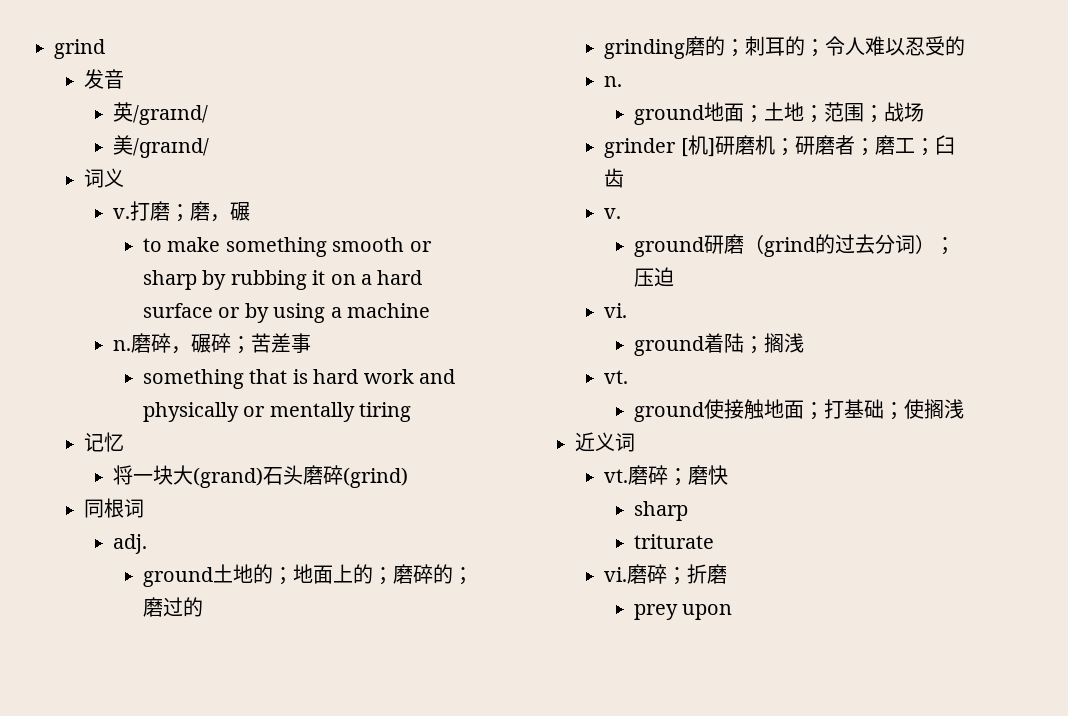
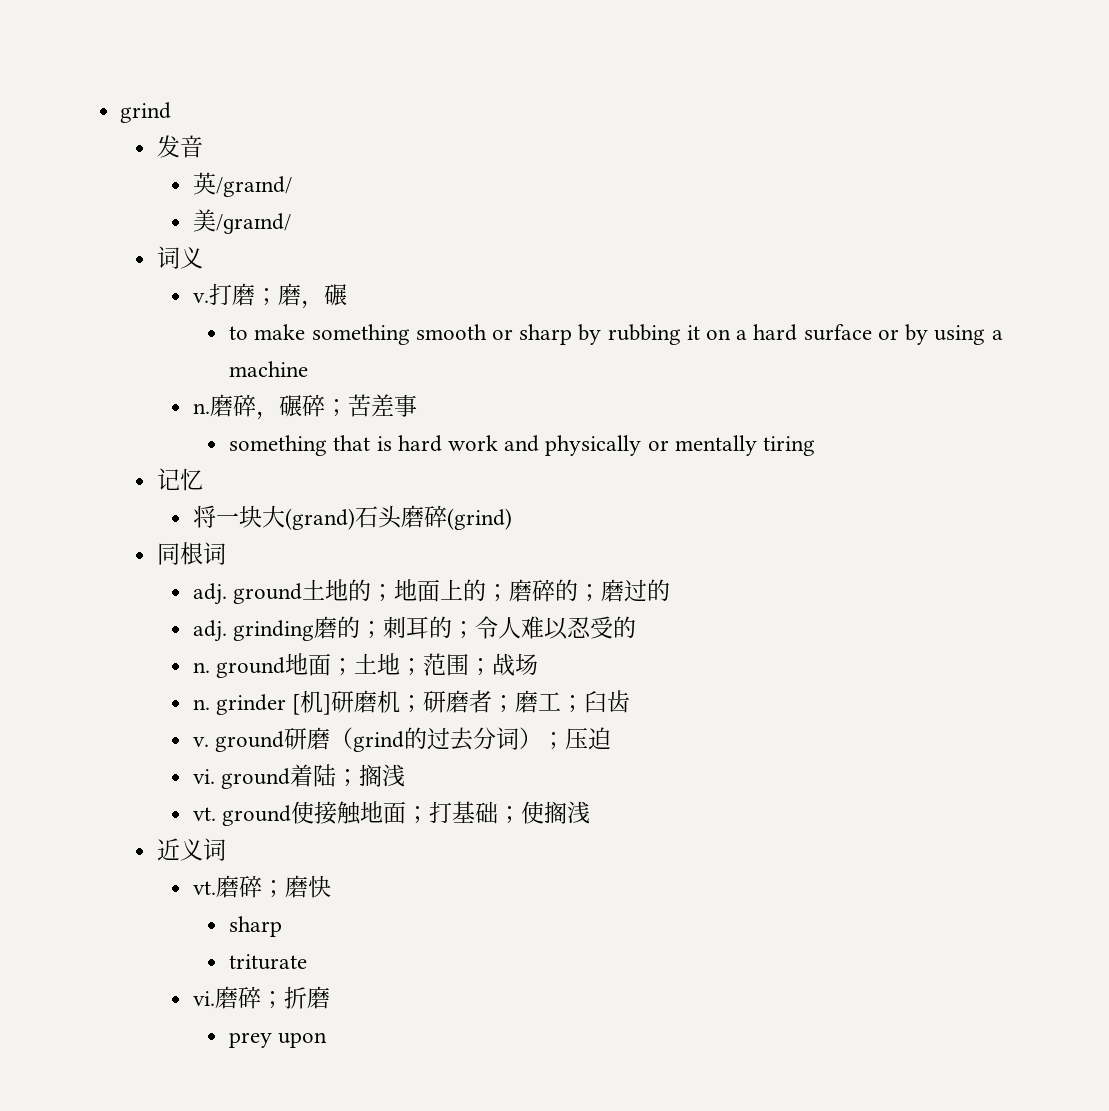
- adj.
- ground土地的；地面上的；磨碎的；磨过的
+ adj. ground土地的；地面上的；磨碎的；磨过的
- grinding磨的；刺耳的；令人难以忍受的
- n.
- ground地面；土地；范围；战场
+ adj. grinding磨的；刺耳的；令人难以忍受的
+ n. ground地面；土地；范围；战场
- grinder [机]研磨机；研磨者；磨工；臼齿
- v.
- ground研磨（grind的过去分词）；压迫
- vi.
- ground着陆；搁浅
- vt.
- ground使接触地面；打基础；使搁浅
+ n. grinder [机]研磨机；研磨者；磨工；臼齿
+ v. ground研磨（grind的过去分词）；压迫
+ vi. ground着陆；搁浅
+ vt. ground使接触地面；打基础；使搁浅

